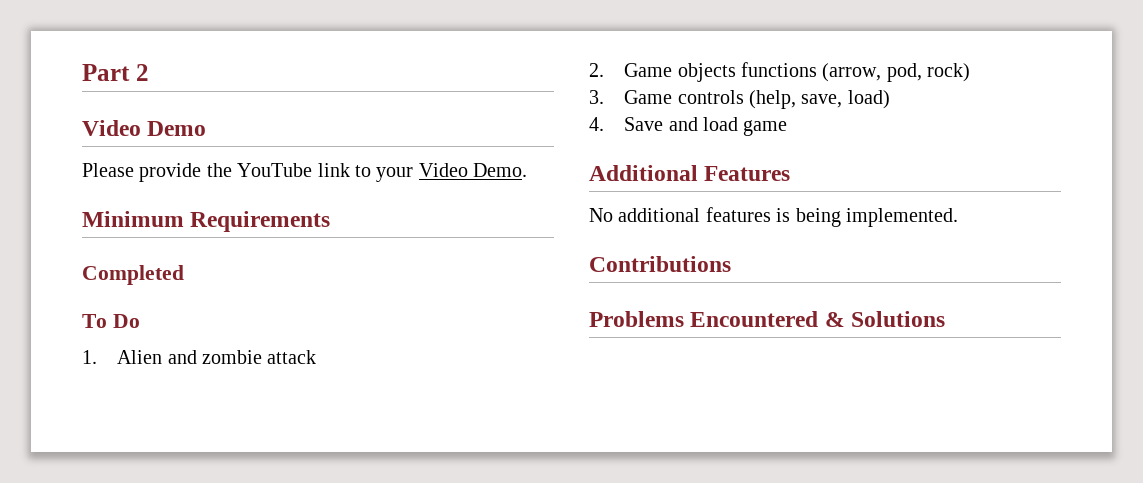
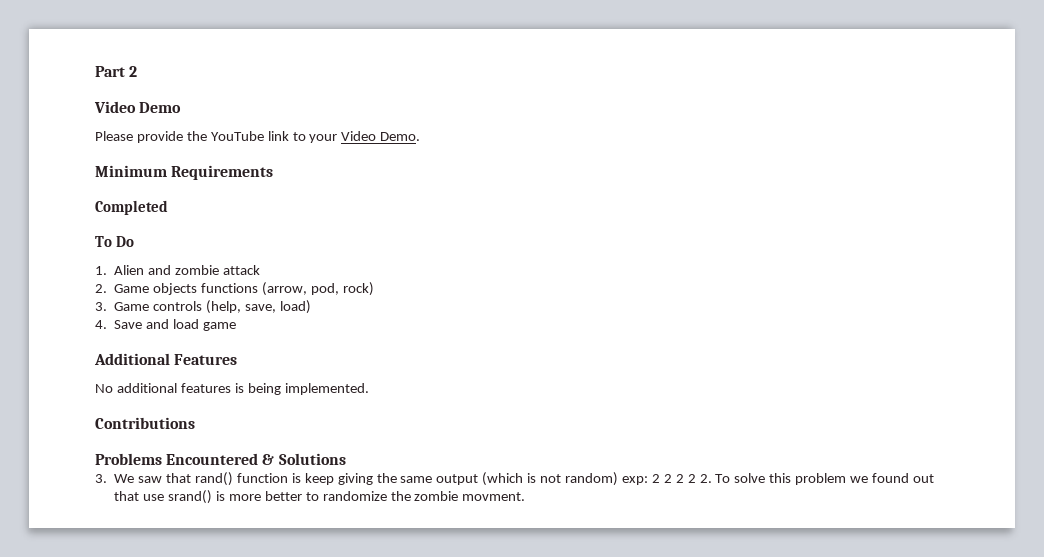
+ 3. We saw that rand() function is keep giving the same output (which is not random) exp: 2 2 2 2 2. To solve this problem we found out that use srand() is more better to randomize the zombie movment.

